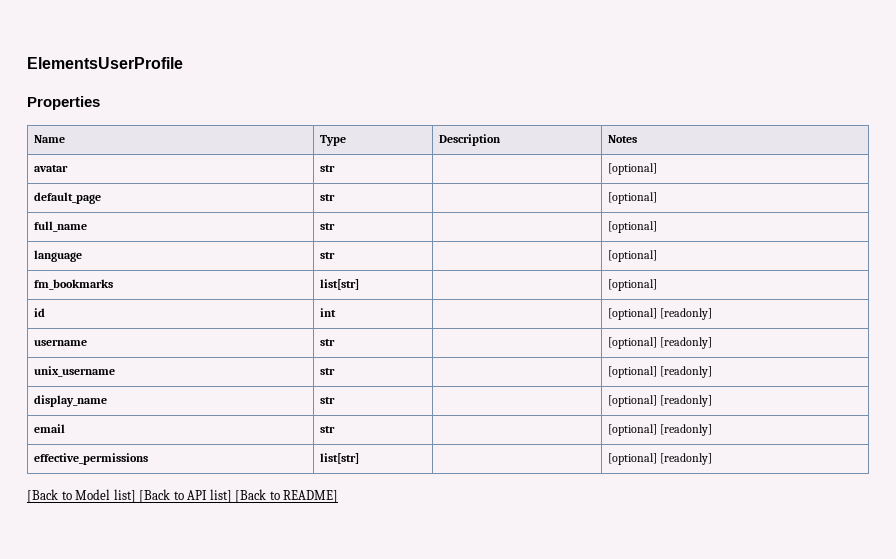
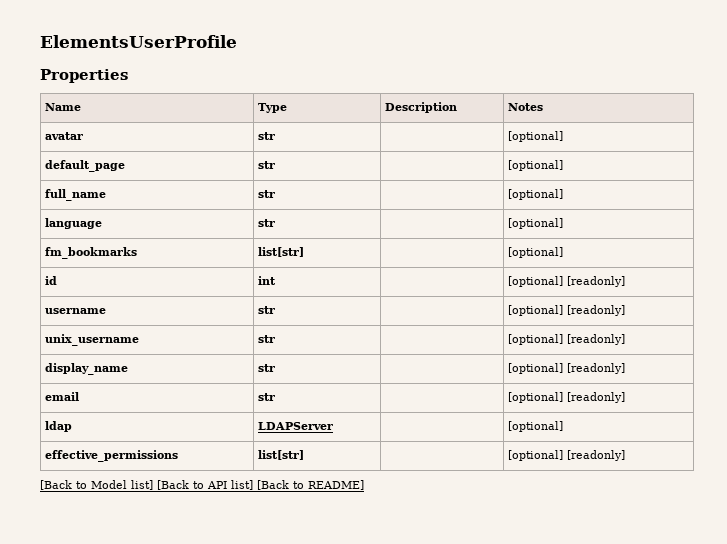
+ ldap | LDAPServer | | [optional]

